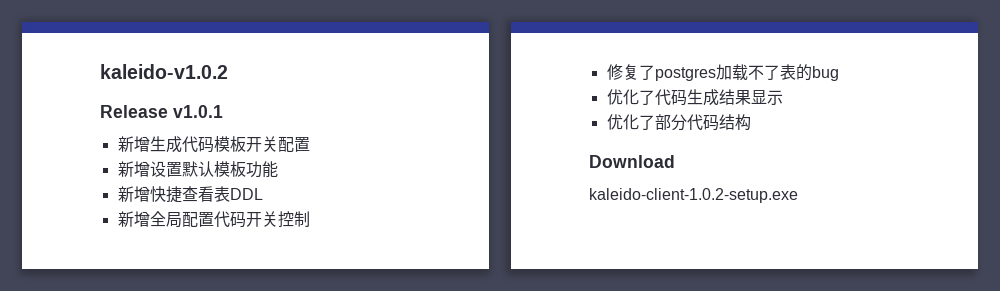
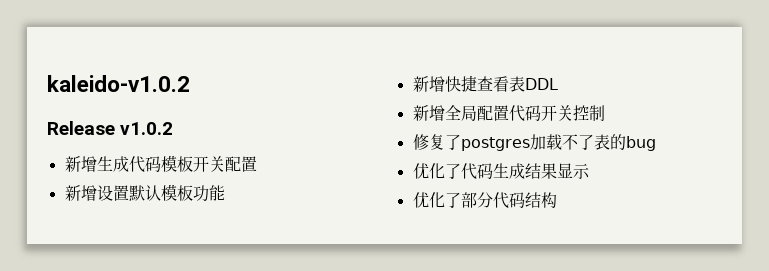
- Release v1.0.1
+ Release v1.0.2
- Download
- kaleido-client-1.0.2-setup.exe

